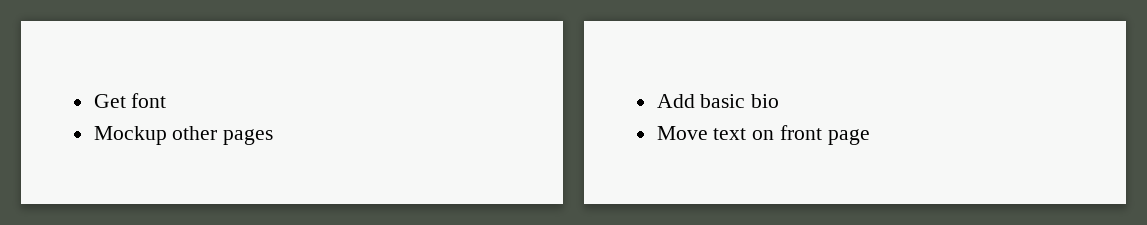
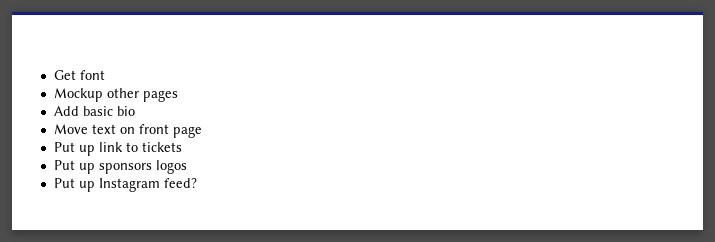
+ Put up link to tickets
+ Put up sponsors logos
+ Put up Instagram feed?

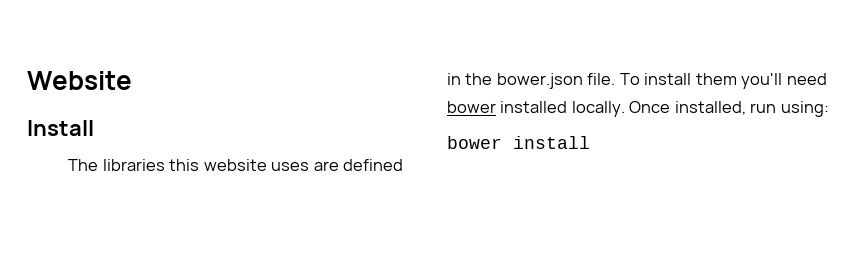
- Get font
- Mockup other pages
- Add basic bio
- Move text on front page
- Put up link to tickets
- Put up sponsors logos
- Put up Instagram feed?
+ Website
+ Install
+ The libraries this website uses are defined in the bower.json file. To install them you'll need bower installed locally. Once installed, run using:
+ bower install

